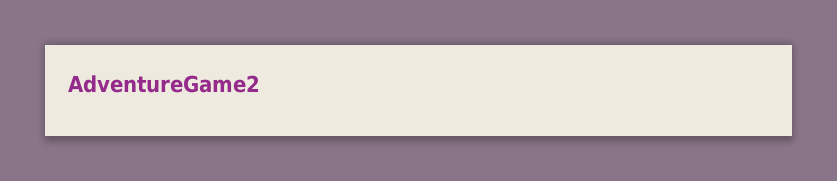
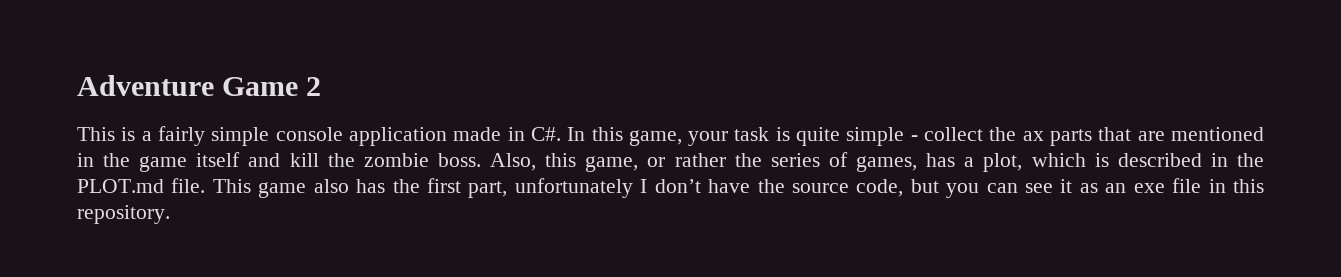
- AdventureGame2
+ Adventure Game 2
+ This is a fairly simple console application made in C#. In this game, your task is quite simple - collect the ax parts that are mentioned in the game itself and kill the zombie boss. Also, this game, or rather the series of games, has a plot, which is described in the PLOT.md file. This game also has the first part, unfortunately I don’t have the source code, but you can see it as an exe file in this repository.

